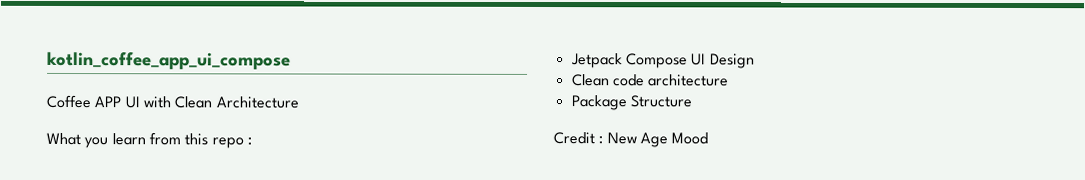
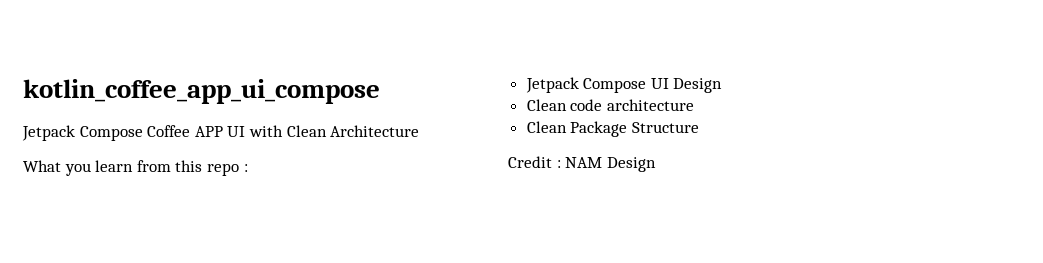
- Coffee APP UI with Clean Architecture
+ Jetpack Compose Coffee APP UI with Clean Architecture
- Package Structure
+ Clean Package Structure
- Credit : New Age Mood
+ Credit : NAM Design

